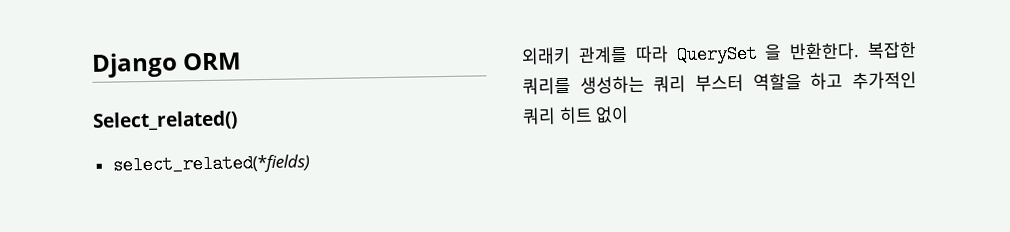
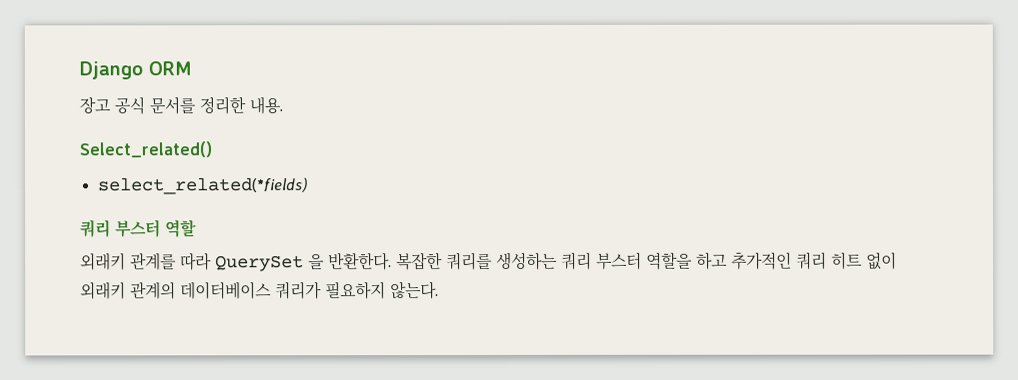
+ 장고 공식 문서를 정리한 내용.
+ 쿼리 부스터 역할
- 복잡한 쿼리를 생성하는 쿼리 부스터 역할을 하고 추가적인 쿼리 히트 없이
+ 복잡한 쿼리를 생성하는 쿼리 부스터 역할을 하고 추가적인 쿼리 히트 없이 외래키 관계의 데이터베이스 쿼리가 필요하지 않는다.

